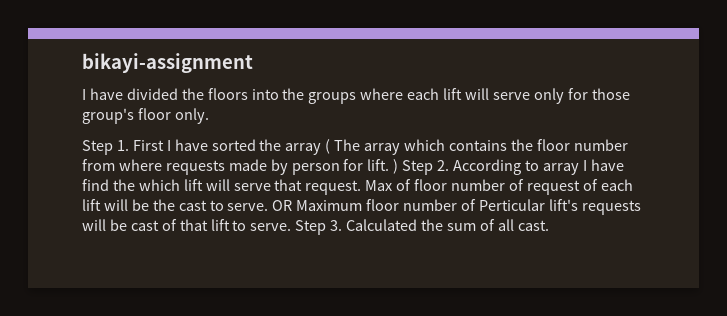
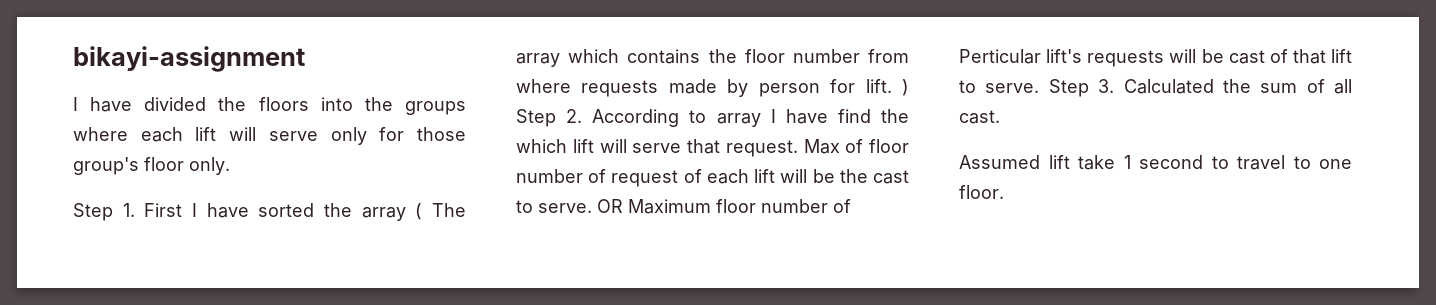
+ Assumed lift take 1 second to travel to one floor.

